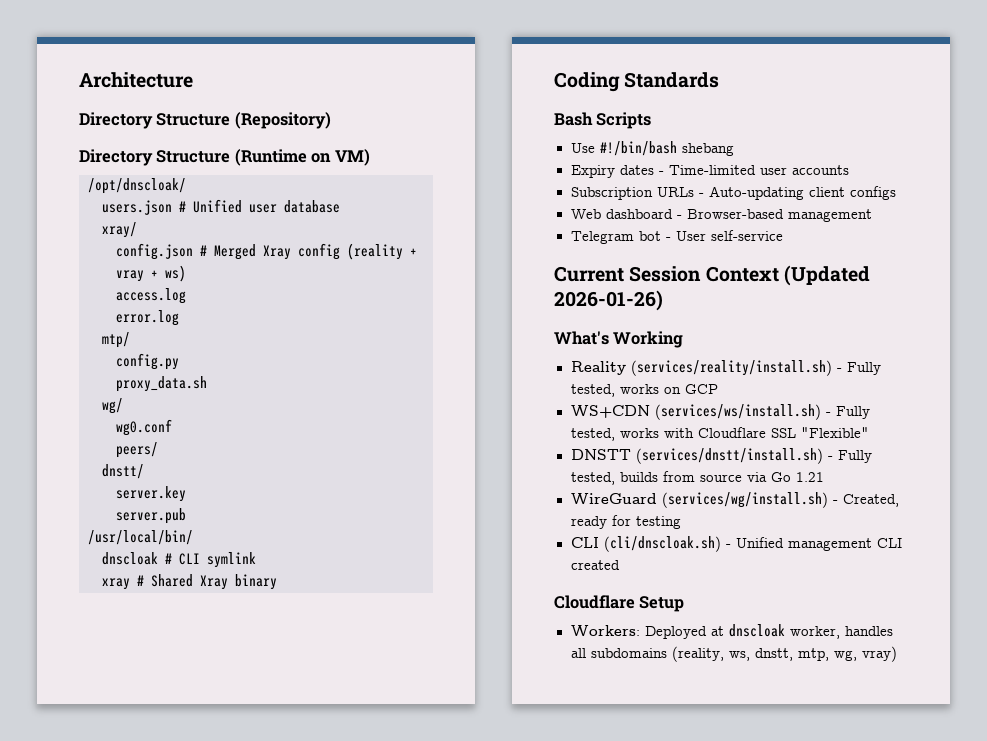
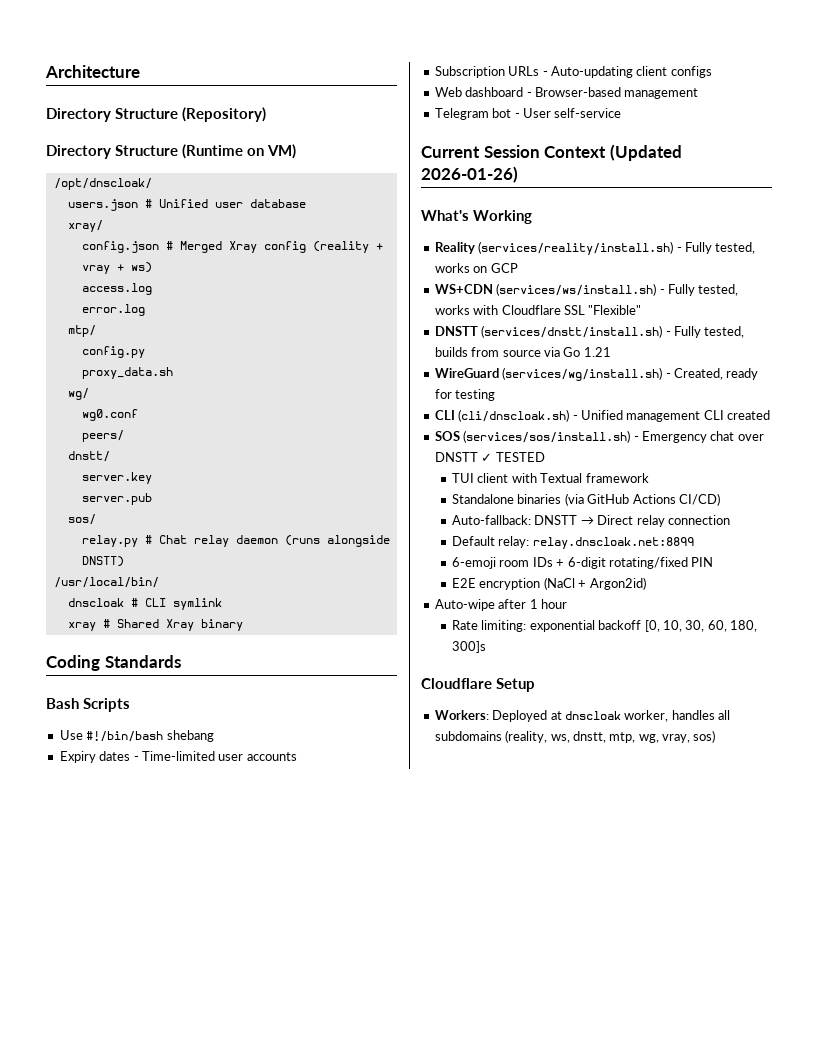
+ sos/
+ relay.py # Chat relay daemon (runs alongside DNSTT)
+ SOS (services/sos/install.sh) - Emergency chat over DNSTT ✓ TESTED
+ TUI client with Textual framework
+ Standalone binaries (via GitHub Actions CI/CD)
+ Auto-fallback: DNSTT → Direct relay connection
+ Default relay: relay.dnscloak.net:8899
+ 6-emoji room IDs + 6-digit rotating/fixed PIN
+ E2E encryption (NaCl + Argon2id)
+ Auto-wipe after 1 hour
+ Rate limiting: exponential backoff [0, 10, 30, 60, 180, 300]s
- Workers: Deployed at dnscloak worker, handles all subdomains (reality, ws, dnstt, mtp, wg, vray)
+ Workers: Deployed at dnscloak worker, handles all subdomains (reality, ws, dnstt, mtp, wg, vray, sos)

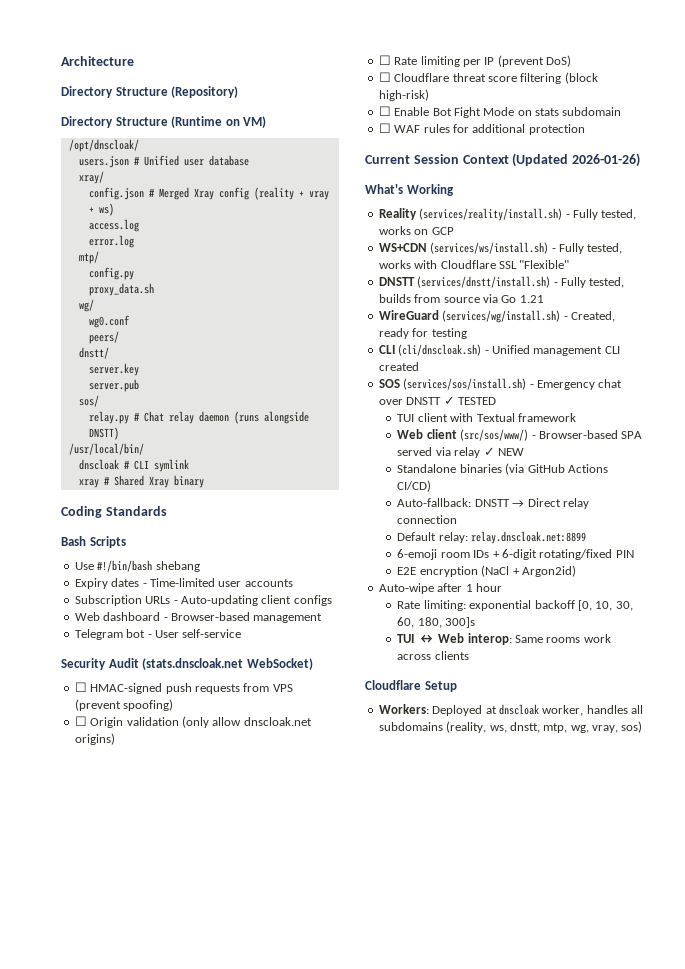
+ Security Audit (stats.dnscloak.net WebSocket)
+ ☐ HMAC-signed push requests from VPS (prevent spoofing)
+ ☐ Origin validation (only allow dnscloak.net origins)
+ ☐ Rate limiting per IP (prevent DoS)
+ ☐ Cloudflare threat score filtering (block high-risk)
+ ☐ Enable Bot Fight Mode on stats subdomain
+ ☐ WAF rules for additional protection
+ Web client (src/sos/www/) - Browser-based SPA served via relay ✓ NEW
+ TUI ↔ Web interop: Same rooms work across clients

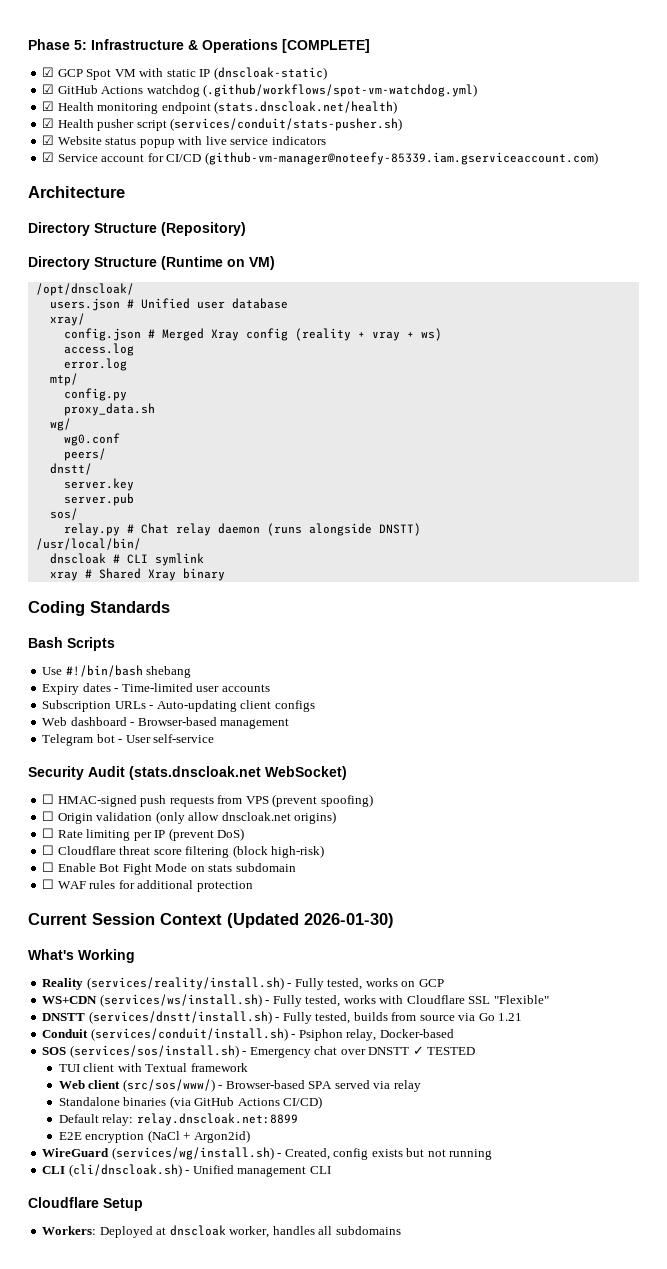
+ Phase 5: Infrastructure & Operations [COMPLETE]
+ ☑ GCP Spot VM with static IP (dnscloak-static)
+ ☑ GitHub Actions watchdog (.github/workflows/spot-vm-watchdog.yml)
+ ☑ Health monitoring endpoint (stats.dnscloak.net/health)
+ ☑ Health pusher script (services/conduit/stats-pusher.sh)
+ ☑ Website status popup with live service indicators
+ ☑ Service account for CI/CD (github-vm-manager@noteefy-85339.iam.gserviceaccount.com)
- Current Session Context (Updated 2026-01-26)
+ Current Session Context (Updated 2026-01-30)
- WireGuard (services/wg/install.sh) - Created, ready for testing
- CLI (cli/dnscloak.sh) - Unified management CLI created
+ Conduit (services/conduit/install.sh) - Psiphon relay, Docker-based
- Web client (src/sos/www/) - Browser-based SPA served via relay ✓ NEW
+ Web client (src/sos/www/) - Browser-based SPA served via relay
- Auto-fallback: DNSTT → Direct relay connection
  Default relay: relay.dnscloak.net:8899
- 6-emoji room IDs + 6-digit rotating/fixed PIN
- Auto-wipe after 1 hour
- Rate limiting: exponential backoff [0, 10, 30, 60, 180, 300]s
- TUI ↔ Web interop: Same rooms work across clients
+ WireGuard (services/wg/install.sh) - Created, config exists but not running
+ CLI (cli/dnscloak.sh) - Unified management CLI
- Workers: Deployed at dnscloak worker, handles all subdomains (reality, ws, dnstt, mtp, wg, vray, sos)
+ Workers: Deployed at dnscloak worker, handles all subdomains

